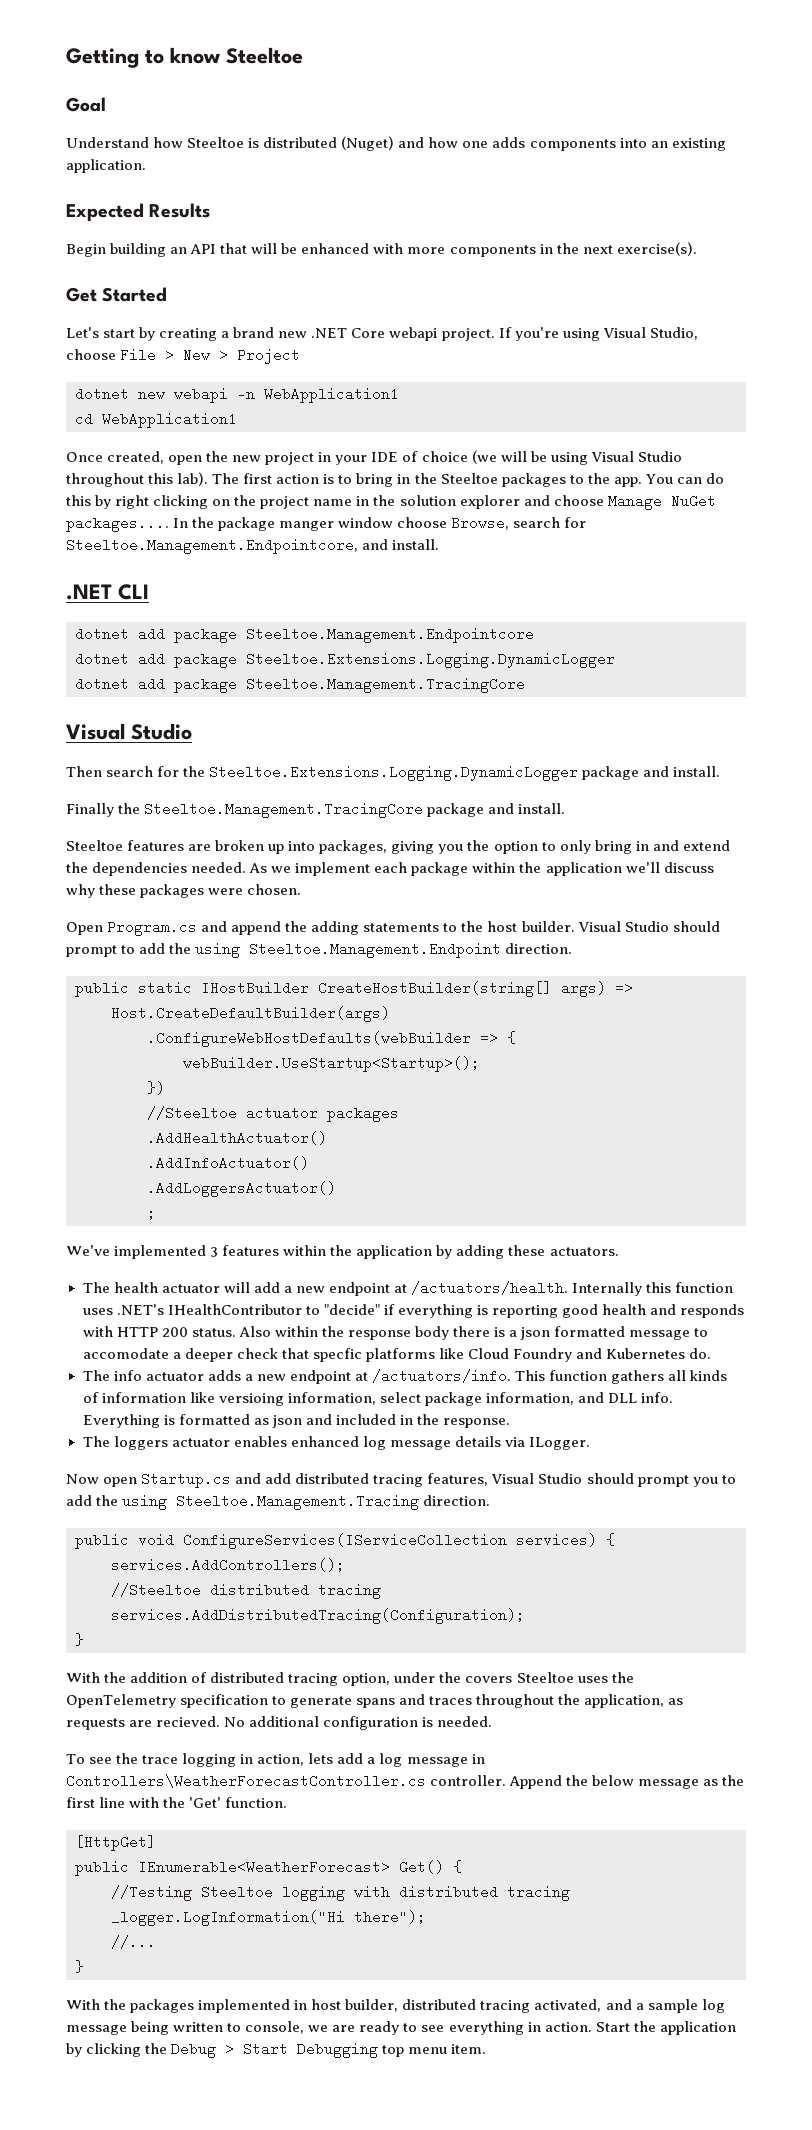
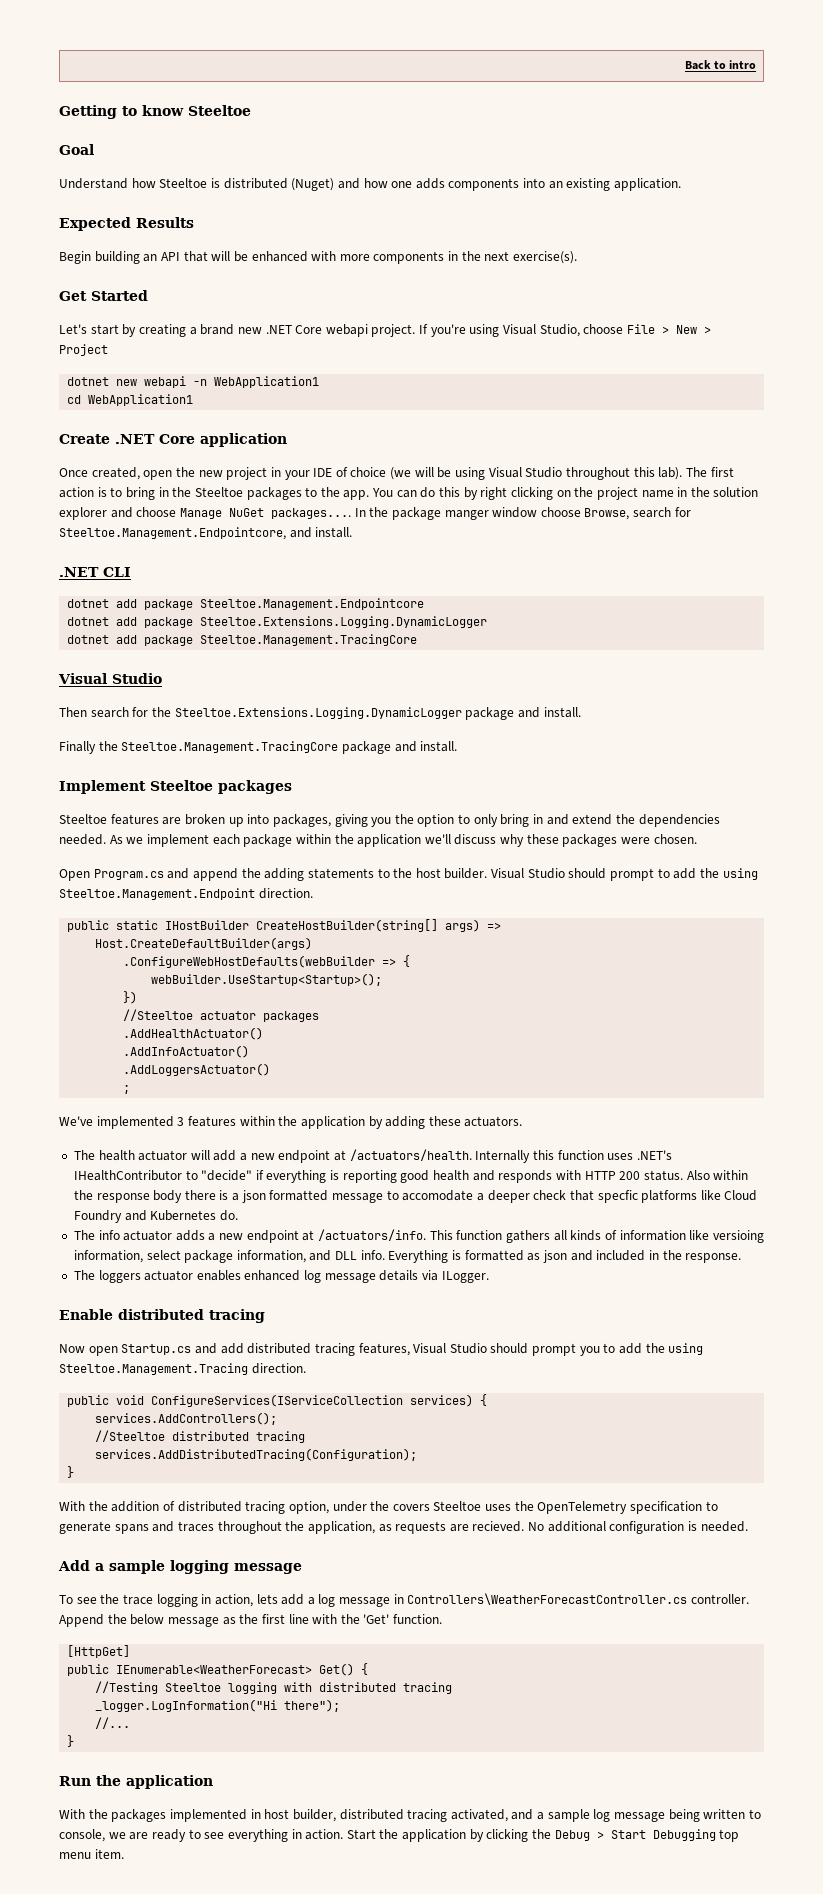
+ Back to intro
+ Create .NET Core application
+ Implement Steeltoe packages
+ Enable distributed tracing
+ Add a sample logging message
+ Run the application

